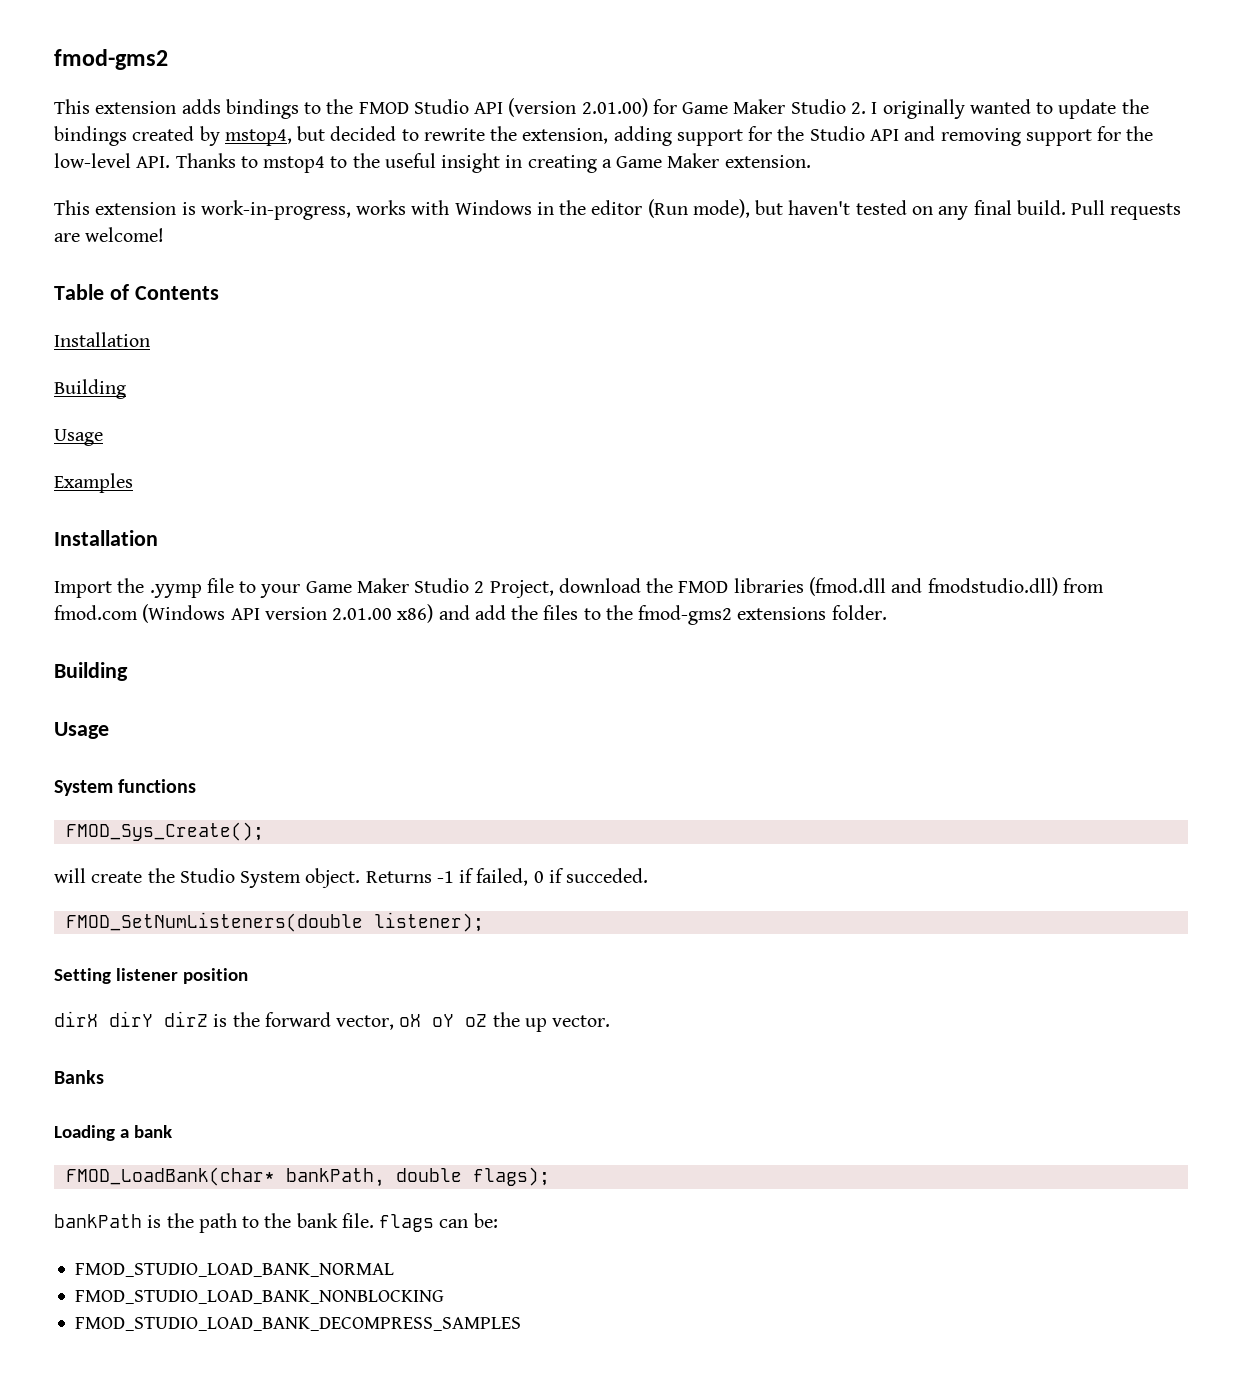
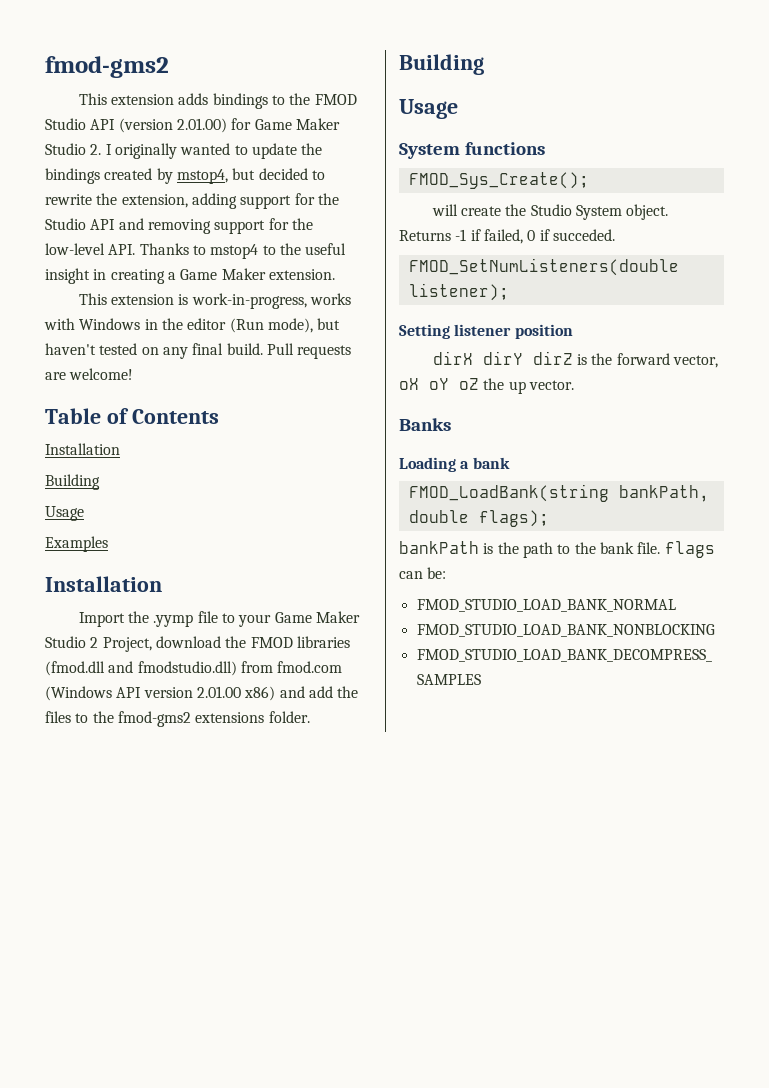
- FMOD_LoadBank(char* bankPath, double flags);
+ FMOD_LoadBank(string bankPath, double flags);

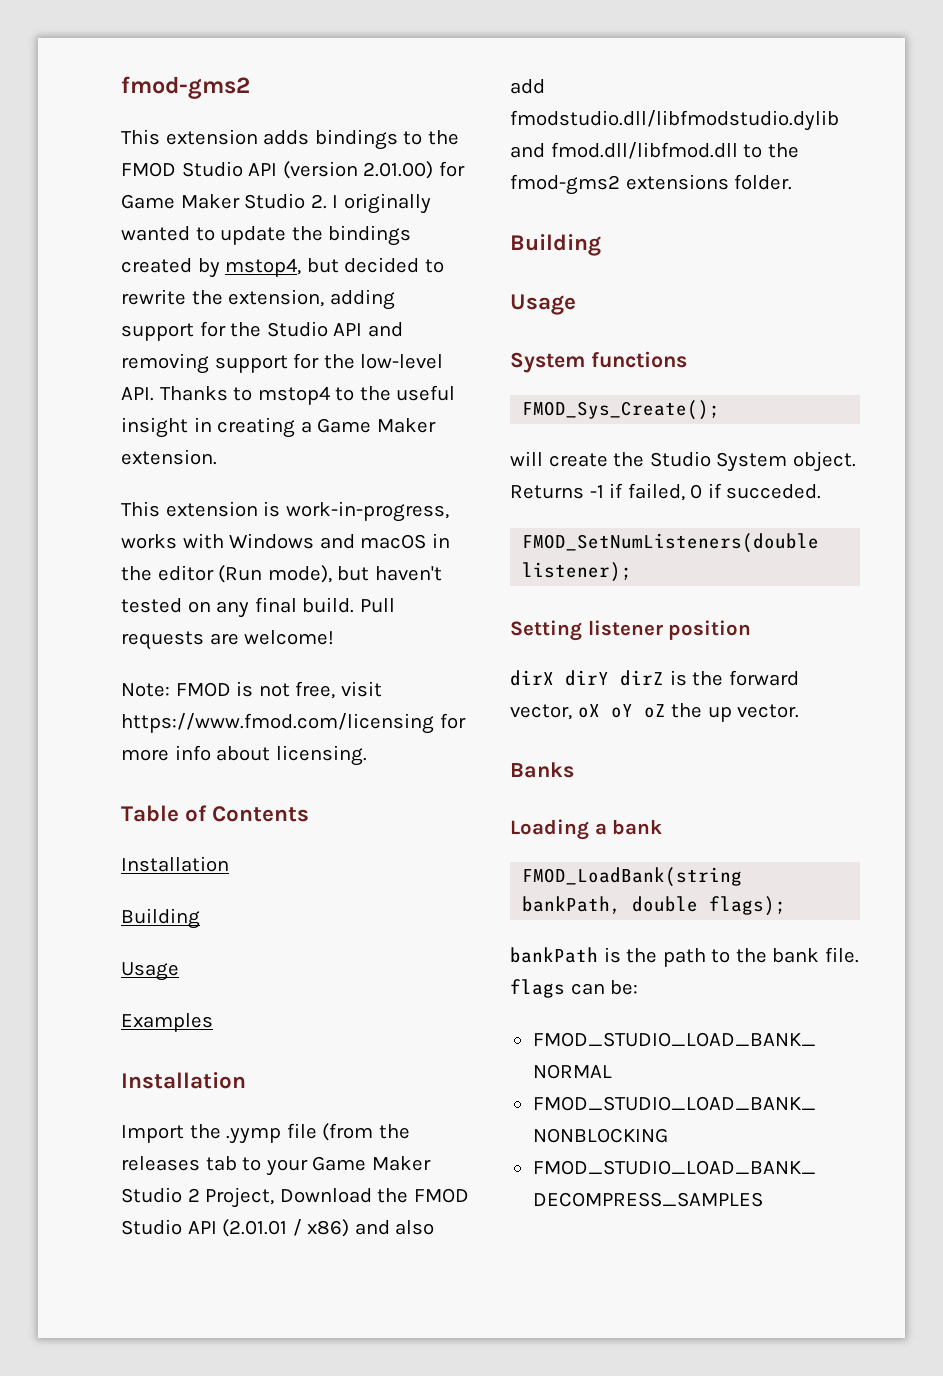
- This extension is work-in-progress, works with Windows in the editor (Run mode), but haven't tested on any final build.
+ This extension is work-in-progress, works with Windows and macOS in the editor (Run mode), but haven't tested on any final build.
+ Note: FMOD is not free, visit https://www.fmod.com/licensing for more info about licensing.
- Import the .yymp file to your Game Maker Studio 2 Project, download the FMOD libraries (fmod.dll and fmodstudio.dll) from fmod.com (Windows API version 2.01.00 x86) and add the files to the fmod-gms2 extensions folder.
+ Import the .yymp file (from the releases tab to your Game Maker Studio 2 Project, Download the FMOD Studio API (2.01.01 / x86) and also add fmodstudio.dll/libfmodstudio.dylib and fmod.dll/libfmod.dll to the fmod-gms2 extensions folder.

